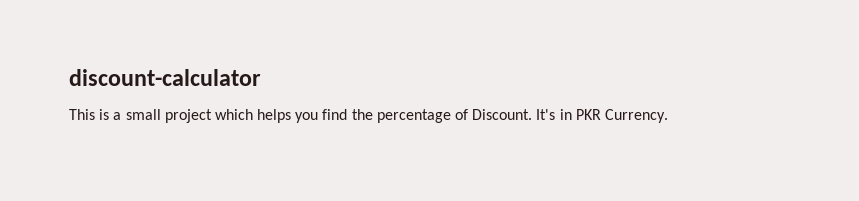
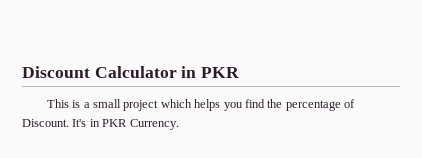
- discount-calculator
+ Discount Calculator in PKR

